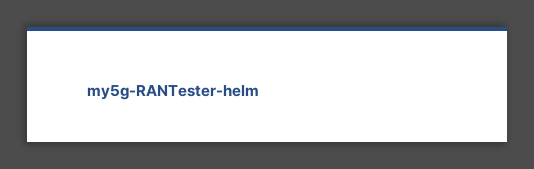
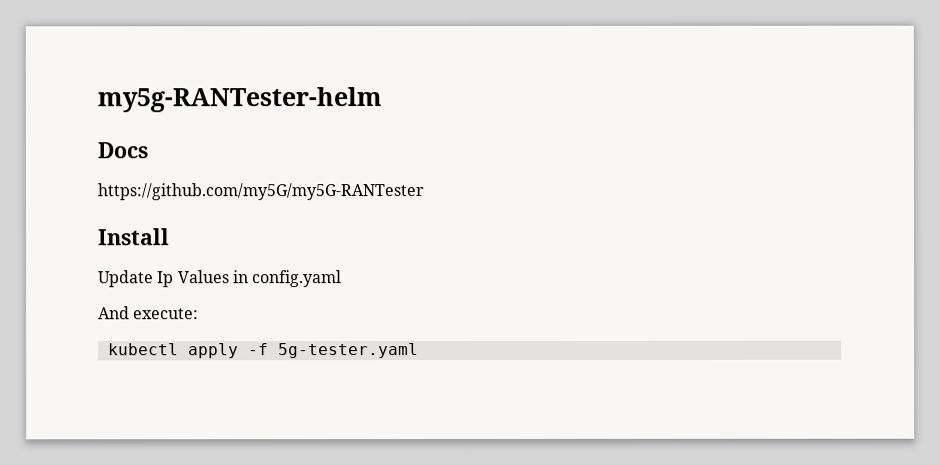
+ Docs
+ https://github.com/my5G/my5G-RANTester
+ Install
+ Update Ip Values in config.yaml
+ And execute:
+ kubectl apply -f 5g-tester.yaml

